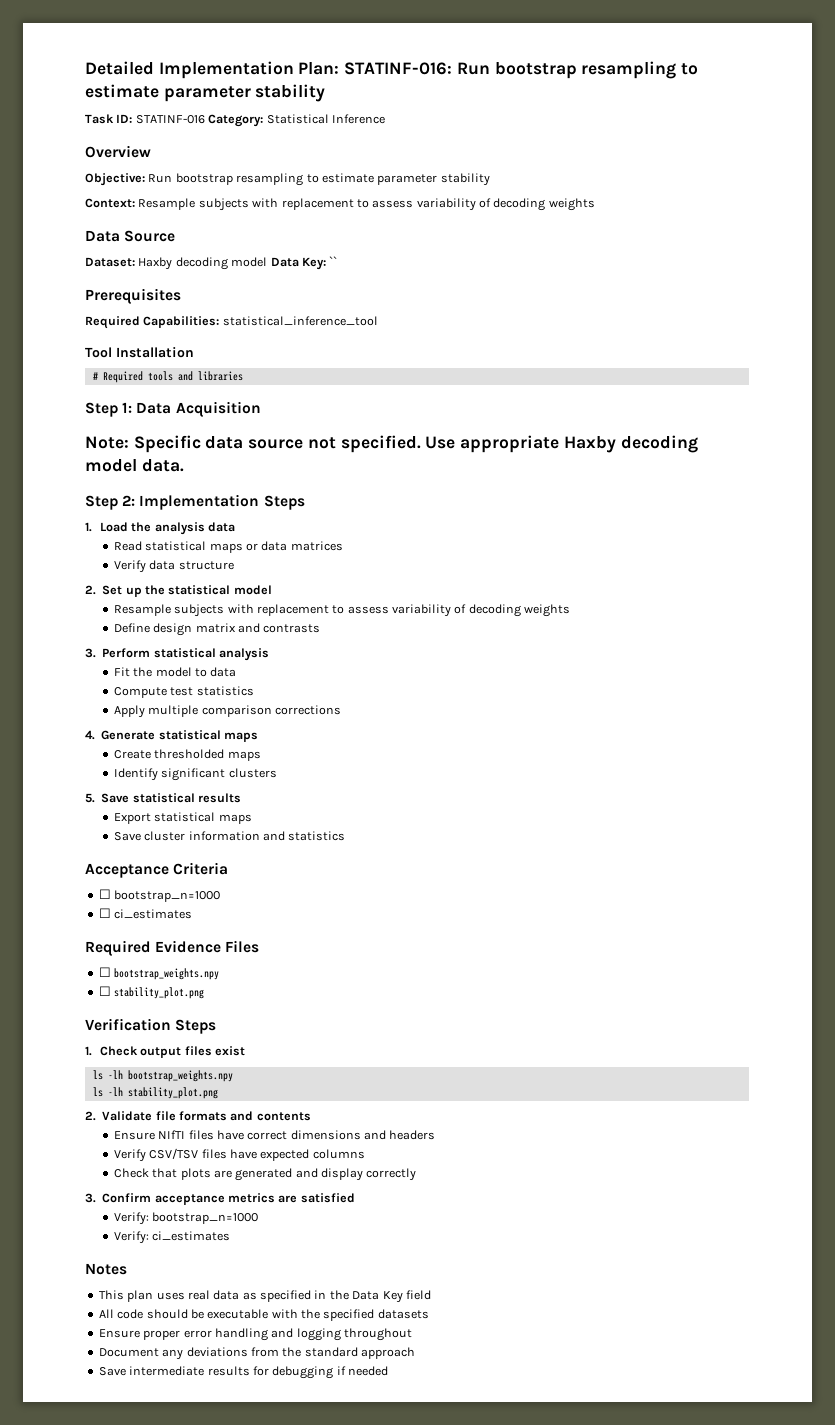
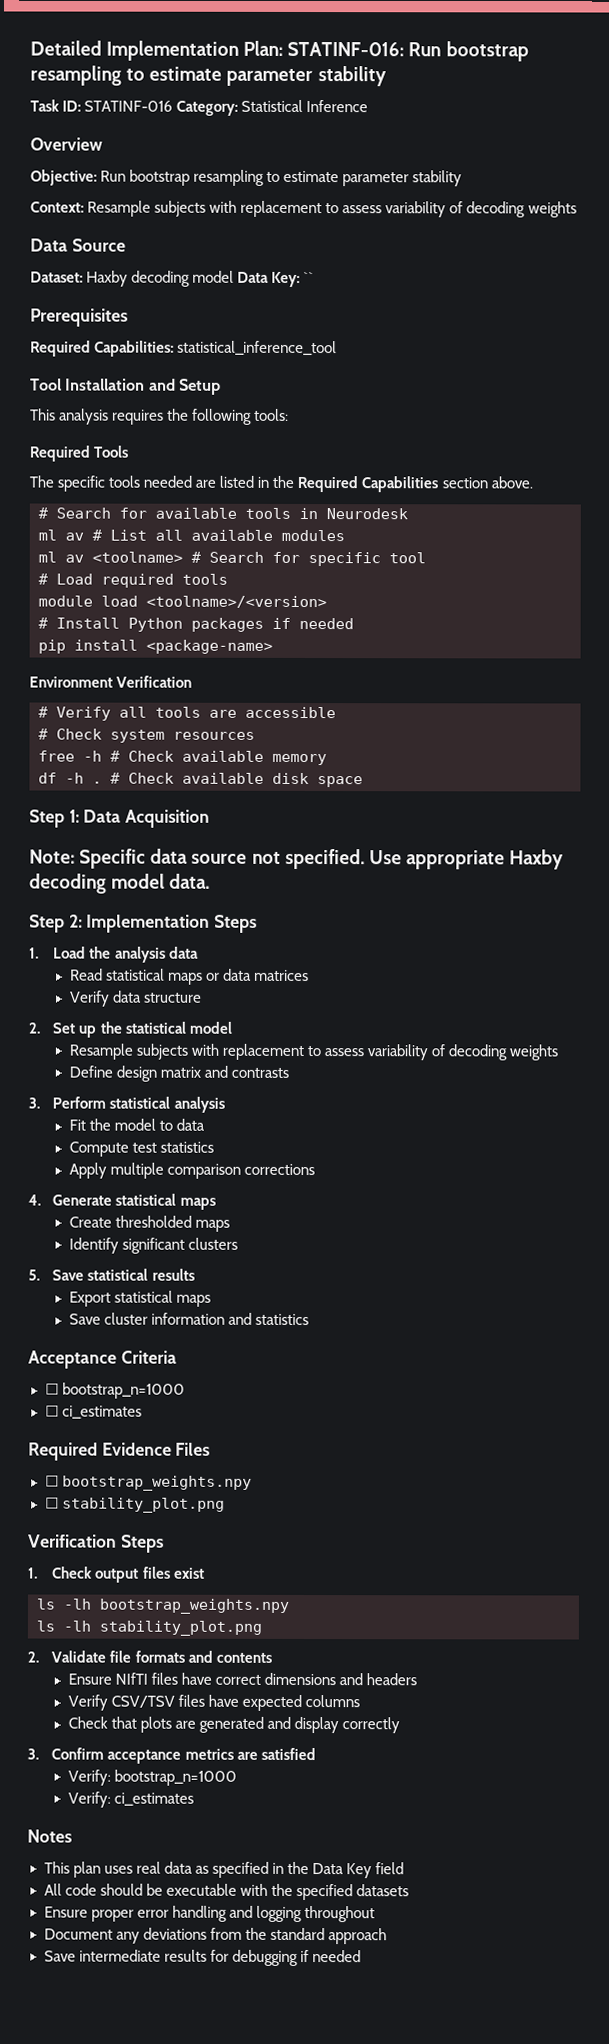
- Tool Installation
- # Required tools and libraries
+ Tool Installation and Setup
+ This analysis requires the following tools:
+ Required Tools
+ The specific tools needed are listed in the Required Capabilities section above.
+ # Search for available tools in Neurodesk
+ ml av # List all available modules
+ ml av <toolname> # Search for specific tool
+ # Load required tools
+ module load <toolname>/<version>
+ # Install Python packages if needed
+ pip install <package-name>
+ Environment Verification
+ # Verify all tools are accessible
+ # Check system resources
+ free -h # Check available memory
+ df -h . # Check available disk space

